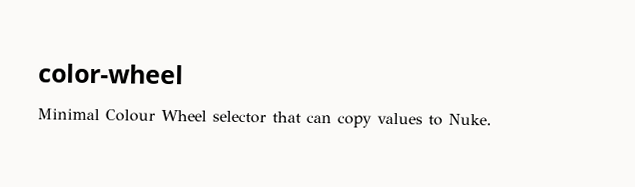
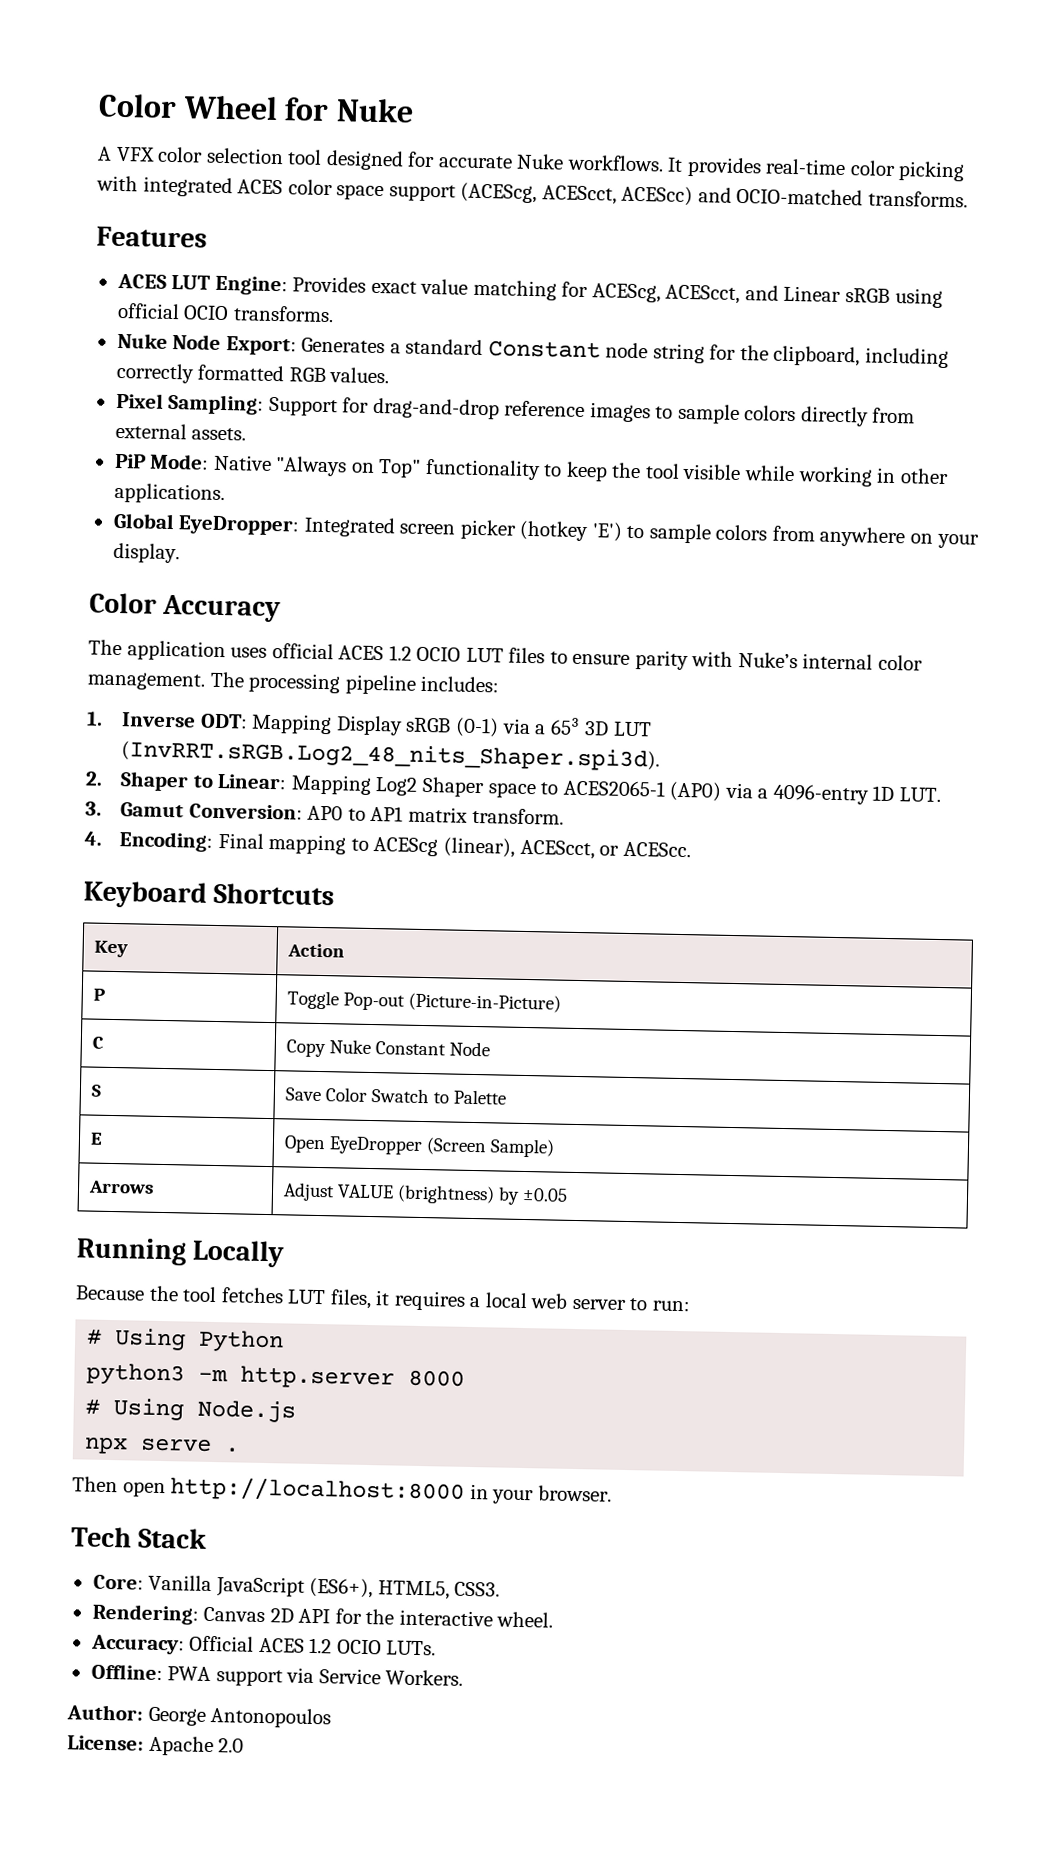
- color-wheel
- Minimal Colour Wheel selector that can copy values to Nuke.
+ Color Wheel for Nuke
+ A VFX color selection tool designed for accurate Nuke workflows. It provides real-time color picking with integrated ACES color space support (ACEScg, ACEScct, ACEScc) and OCIO-matched transforms.
+ Features
+ ACES LUT Engine: Provides exact value matching for ACEScg, ACEScct, and Linear sRGB using official OCIO transforms.
+ Nuke Node Export: Generates a standard Constant node string for the clipboard, including correctly formatted RGB values.
+ Pixel Sampling: Support for drag-and-drop reference images to sample colors directly from external assets.
+ PiP Mode: Native "Always on Top" functionality to keep the tool visible while working in other applications.
+ Global EyeDropper: Integrated screen picker (hotkey 'E') to sample colors from anywhere on your display.
+ Color Accuracy
+ The application uses official ACES 1.2 OCIO LUT files to ensure parity with Nuke’s internal color management. The processing pipeline includes:
+ 1. Inverse ODT: Mapping Display sRGB (0-1) via a 65³ 3D LUT (InvRRT.sRGB.Log2_48_nits_Shaper.spi3d).
+ 2. Shaper to Linear: Mapping Log2 Shaper space to ACES2065-1 (AP0) via a 4096-entry 1D LUT.
+ 3. Gamut Conversion: AP0 to AP1 matrix transform.
+ 4. Encoding: Final mapping to ACEScg (linear), ACEScct, or ACEScc.
+ Keyboard Shortcuts
+ Key | Action
+ P | Toggle Pop-out (Picture-in-Picture)
+ C | Copy Nuke Constant Node
+ S | Save Color Swatch to Palette
+ E | Open EyeDropper (Screen Sample)
+ Arrows | Adjust VALUE (brightness) by ±0.05
+ Running Locally
+ Because the tool fetches LUT files, it requires a local web server to run:
+ # Using Python
+ python3 -m http.server 8000
+ # Using Node.js
+ npx serve .
+ Then open http://localhost:8000 in your browser.
+ Tech Stack
+ Core: Vanilla JavaScript (ES6+), HTML5, CSS3.
+ Rendering: Canvas 2D API for the interactive wheel.
+ Accuracy: Official ACES 1.2 OCIO LUTs.
+ Offline: PWA support via Service Workers.
+ Author: George Antonopoulos
+ License: Apache 2.0

